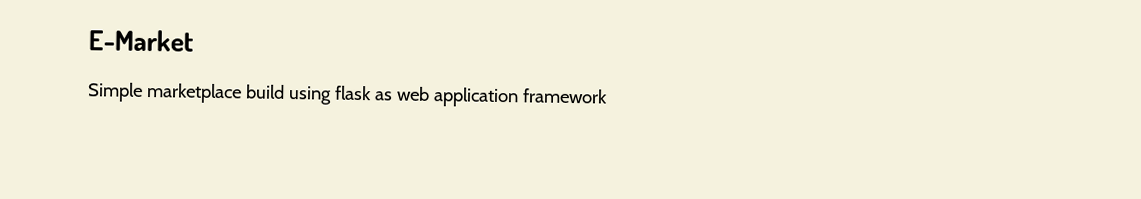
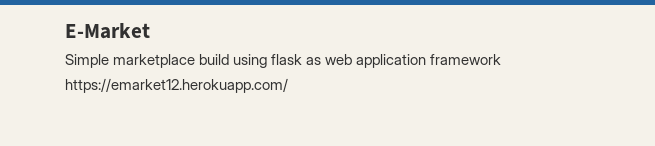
+ https://emarket12.herokuapp.com/

